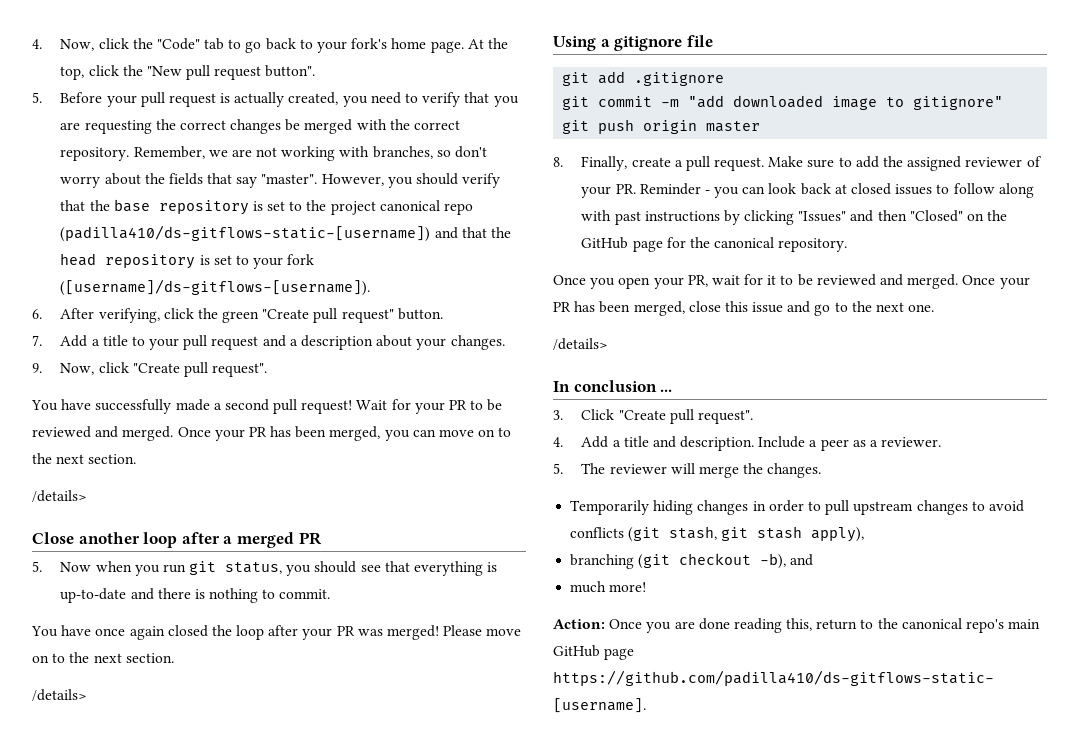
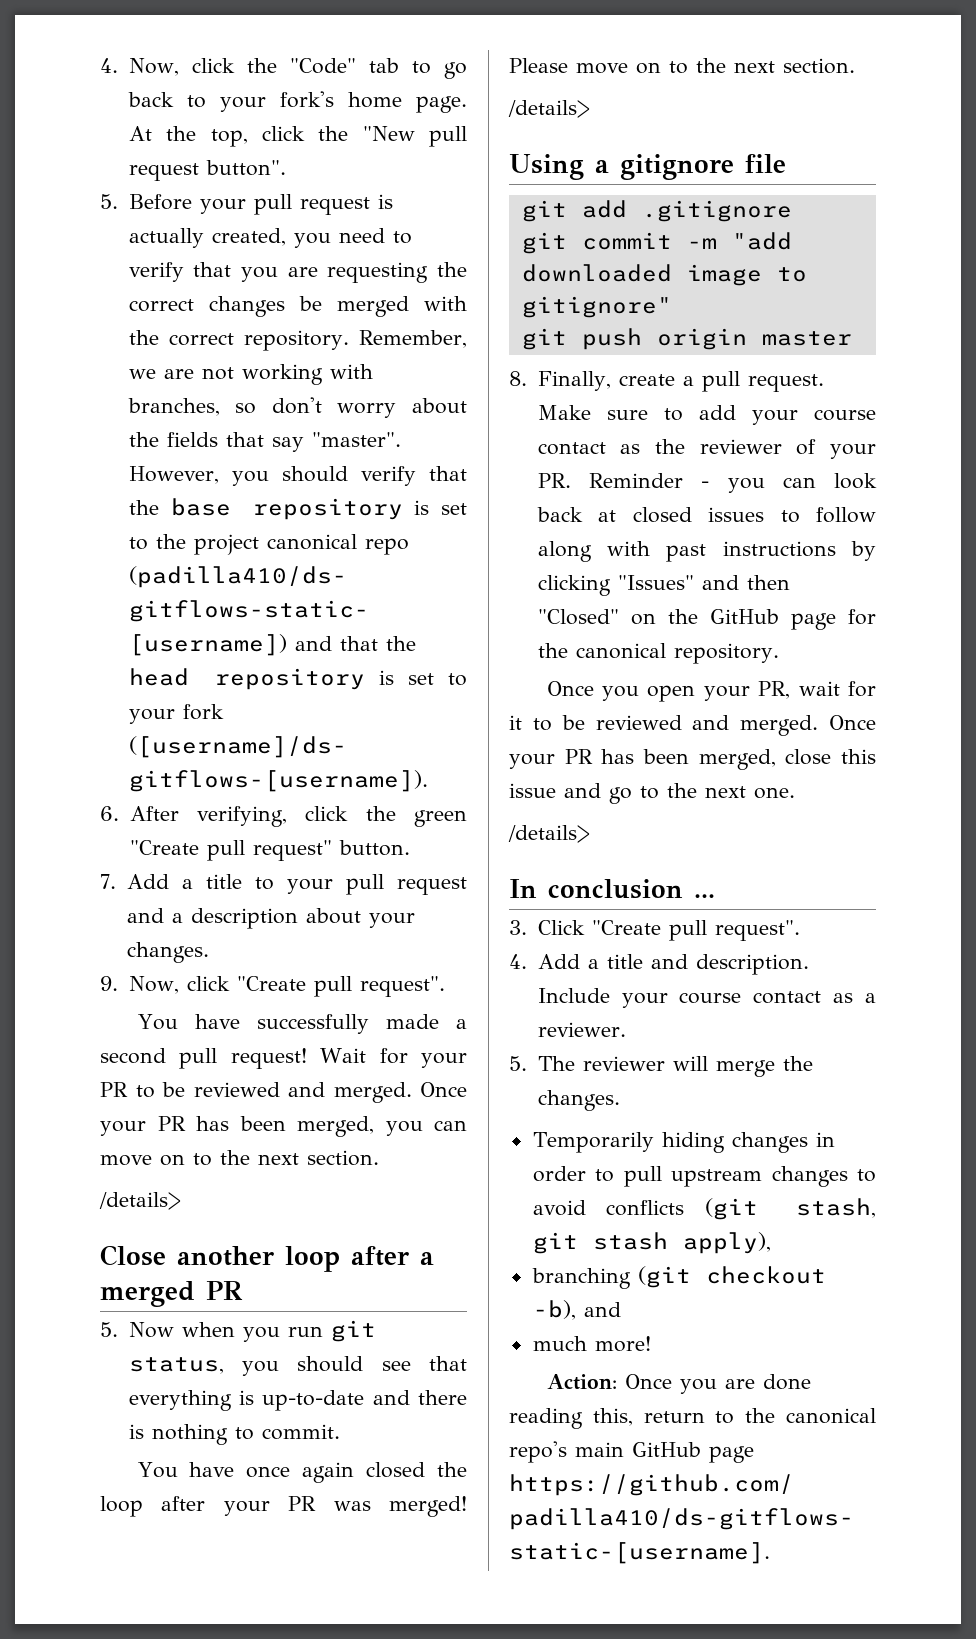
- Make sure to add the assigned reviewer of your PR. Reminder - you can look back at closed issues to follow along with past instructions by clicking "Issues" and then "Closed" on the GitHub page for the canonical repository.
+ Make sure to add your course contact as the reviewer of your PR. Reminder - you can look back at closed issues to follow along with past instructions by clicking "Issues" and then "Closed" on the GitHub page for the canonical repository.
- Include a peer as a reviewer.
+ Include your course contact as a reviewer.

